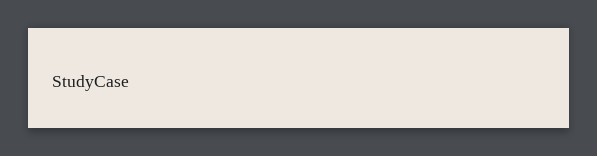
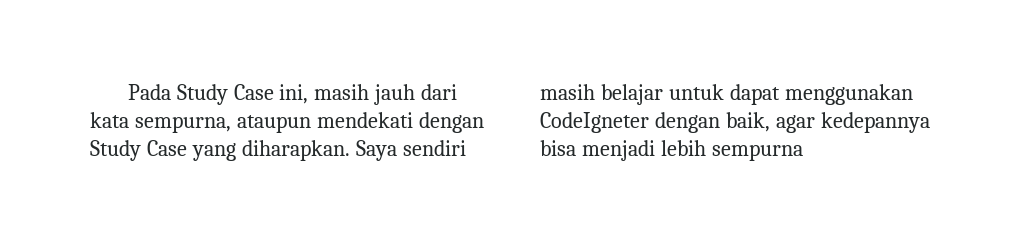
- StudyCase
+ Pada Study Case ini, masih jauh dari kata sempurna, ataupun mendekati dengan Study Case yang diharapkan. Saya sendiri masih belajar untuk dapat menggunakan CodeIgneter dengan baik, agar kedepannya bisa menjadi lebih sempurna

